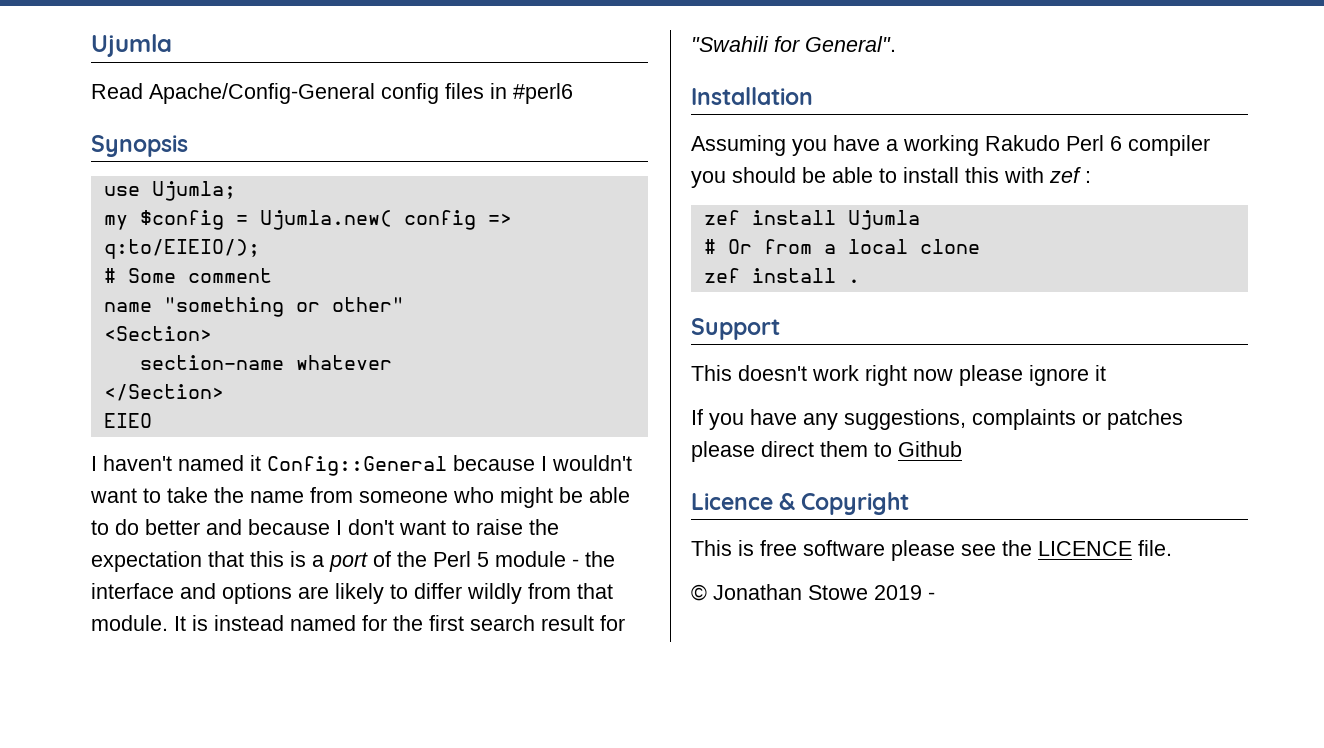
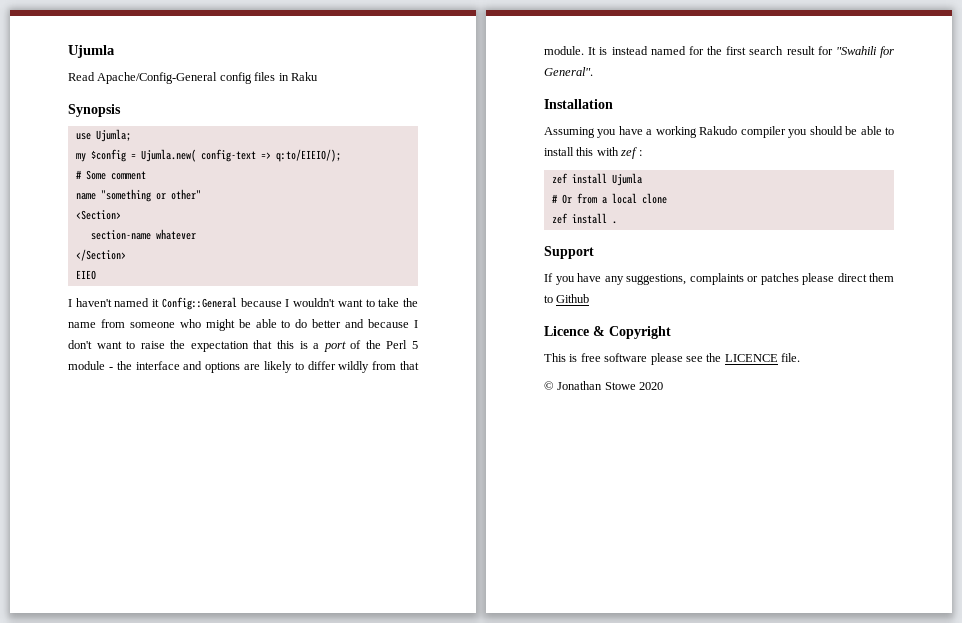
- Read Apache/Config-General config files in #perl6
+ Read Apache/Config-General config files in Raku
- my $config = Ujumla.new( config => q:to/EIEIO/);
+ my $config = Ujumla.new( config-text => q:to/EIEIO/);
- Assuming you have a working Rakudo Perl 6 compiler you should be able to install this with zef :
+ Assuming you have a working Rakudo compiler you should be able to install this with zef :
- This doesn't work right now please ignore it
- © Jonathan Stowe 2019 -
+ © Jonathan Stowe 2020

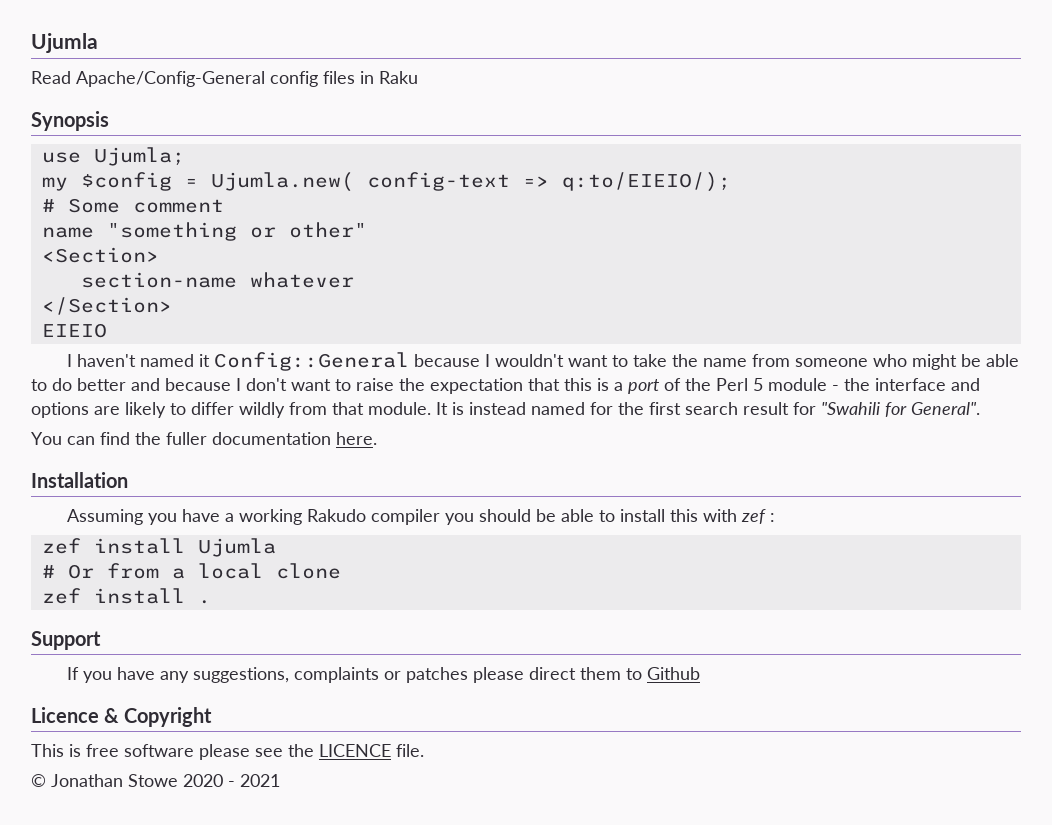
- EIEO
+ EIEIO
+ You can find the fuller documentation here.
- © Jonathan Stowe 2020
+ © Jonathan Stowe 2020 - 2021

